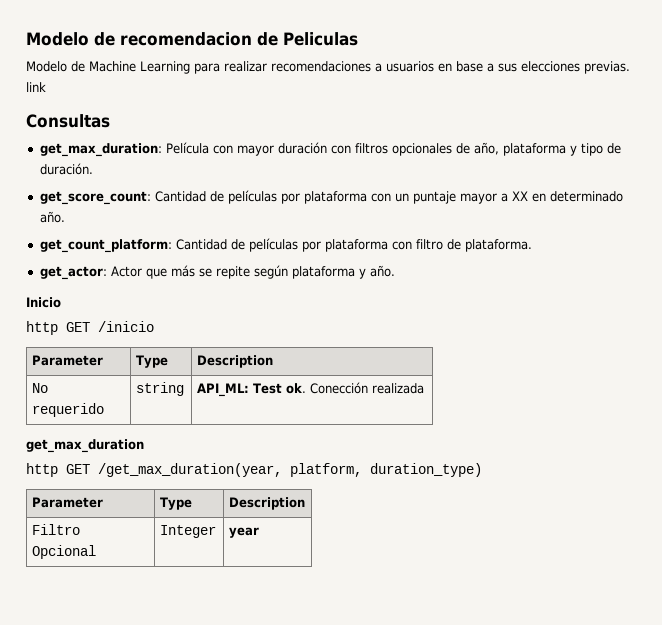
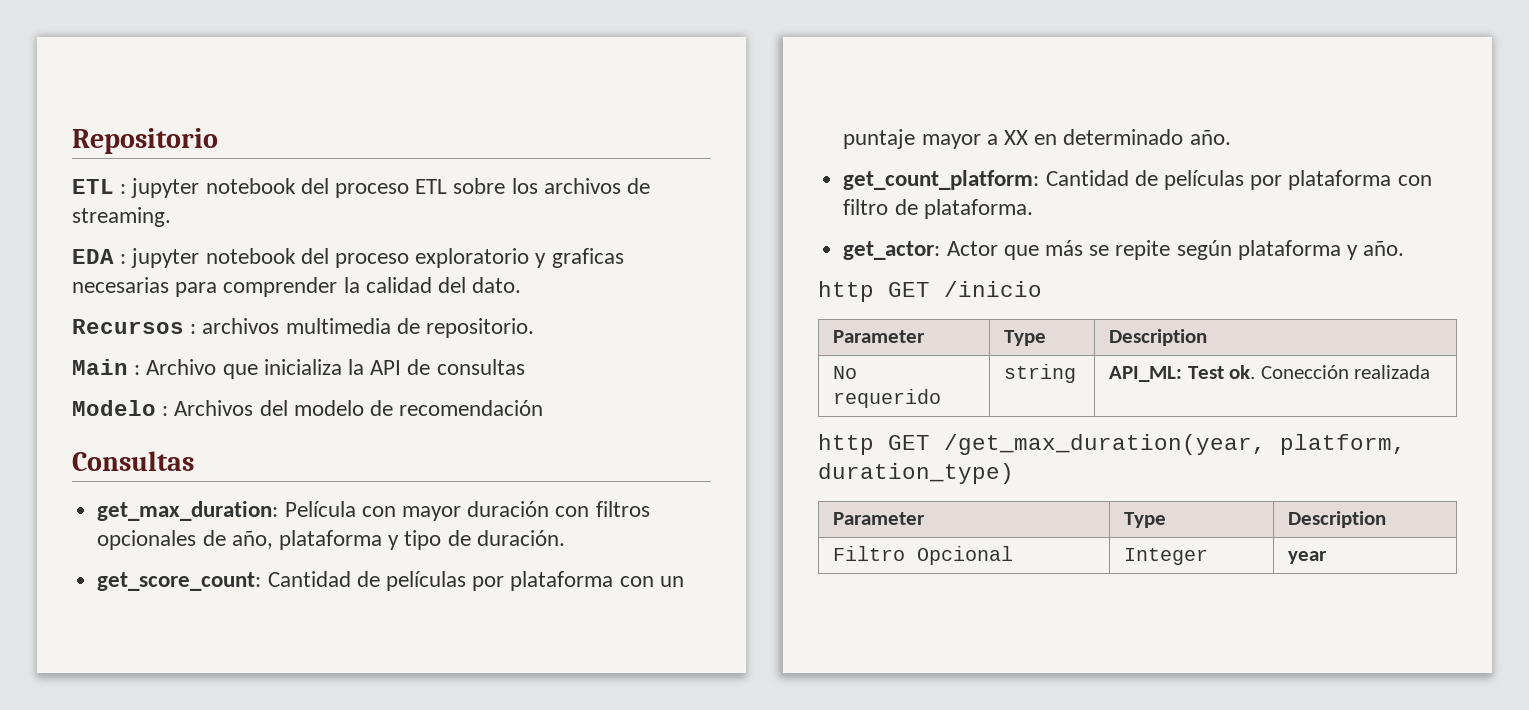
- Modelo de recomendacion de Peliculas
- Modelo de Machine Learning para realizar recomendaciones a usuarios en base a sus elecciones previas. link
+ Repositorio
+ ETL : jupyter notebook del proceso ETL sobre los archivos de streaming.
+ EDA : jupyter notebook del proceso exploratorio y graficas necesarias para comprender la calidad del dato.
+ Recursos : archivos multimedia de repositorio.
+ Main : Archivo que inicializa la API de consultas
+ Modelo : Archivos del modelo de recomendación
- Inicio
- get_max_duration

